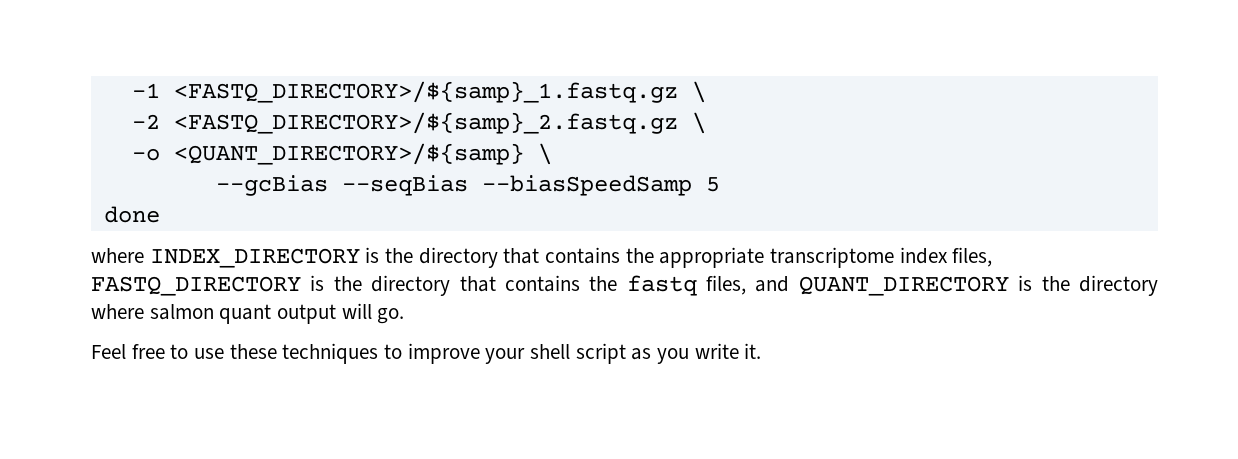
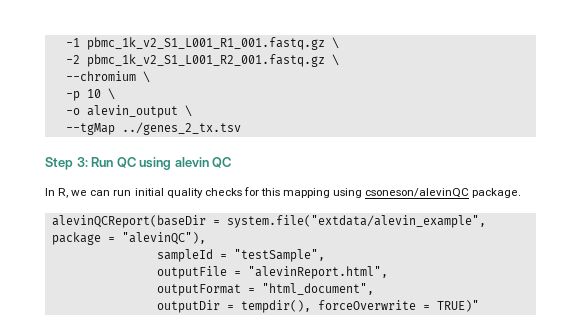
- -1 <FASTQ_DIRECTORY>/${samp}_1.fastq.gz \
+ -1 pbmc_1k_v2_S1_L001_R1_001.fastq.gz \
- -2 <FASTQ_DIRECTORY>/${samp}_2.fastq.gz \
+ -2 pbmc_1k_v2_S1_L001_R2_001.fastq.gz \
+ --chromium \
+ -p 10 \
- -o <QUANT_DIRECTORY>/${samp} \
- --gcBias --seqBias --biasSpeedSamp 5
- done
- where INDEX_DIRECTORY is the directory that contains the appropriate transcriptome index files, FASTQ_DIRECTORY is the directory that contains the fastq files, and QUANT_DIRECTORY is the directory where salmon quant output will go.
- Feel free to use these techniques to improve your shell script as you write it.
+ -o alevin_output \
+ --tgMap ../genes_2_tx.tsv
+ Step 3: Run QC using alevin QC
+ In R, we can run initial quality checks for this mapping using csoneson/alevinQC package.
+ alevinQCReport(baseDir = system.file("extdata/alevin_example", package = "alevinQC"),
+ sampleId = "testSample",
+ outputFile = "alevinReport.html",
+ outputFormat = "html_document",
+ outputDir = tempdir(), forceOverwrite = TRUE)"

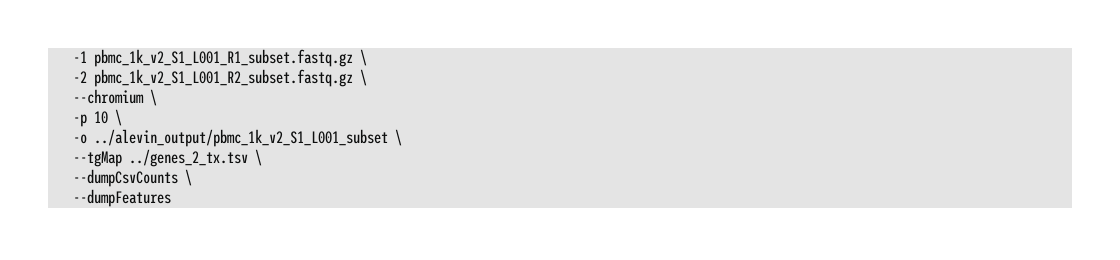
- -1 pbmc_1k_v2_S1_L001_R1_001.fastq.gz \
+ -1 pbmc_1k_v2_S1_L001_R1_subset.fastq.gz \
- -2 pbmc_1k_v2_S1_L001_R2_001.fastq.gz \
+ -2 pbmc_1k_v2_S1_L001_R2_subset.fastq.gz \
- -o alevin_output \
+ -o ../alevin_output/pbmc_1k_v2_S1_L001_subset \
- --tgMap ../genes_2_tx.tsv
- Step 3: Run QC using alevin QC
- In R, we can run initial quality checks for this mapping using csoneson/alevinQC package.
- alevinQCReport(baseDir = system.file("extdata/alevin_example", package = "alevinQC"),
- sampleId = "testSample",
- outputFile = "alevinReport.html",
- outputFormat = "html_document",
- outputDir = tempdir(), forceOverwrite = TRUE)"
+ --tgMap ../genes_2_tx.tsv \
+ --dumpCsvCounts \
+ --dumpFeatures

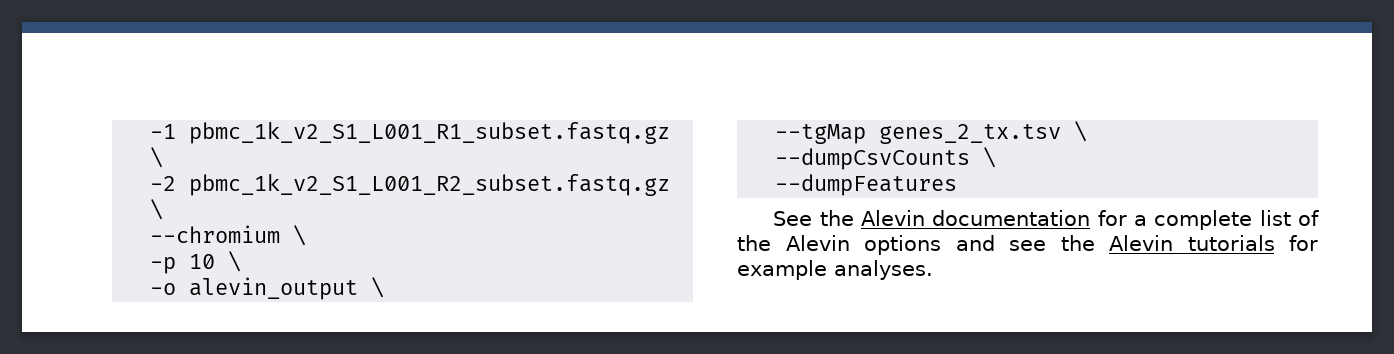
- -o ../alevin_output/pbmc_1k_v2_S1_L001_subset \
+ -o alevin_output \
- --tgMap ../genes_2_tx.tsv \
+ --tgMap genes_2_tx.tsv \
+ See the Alevin documentation for a complete list of the Alevin options and see the Alevin tutorials for example analyses.

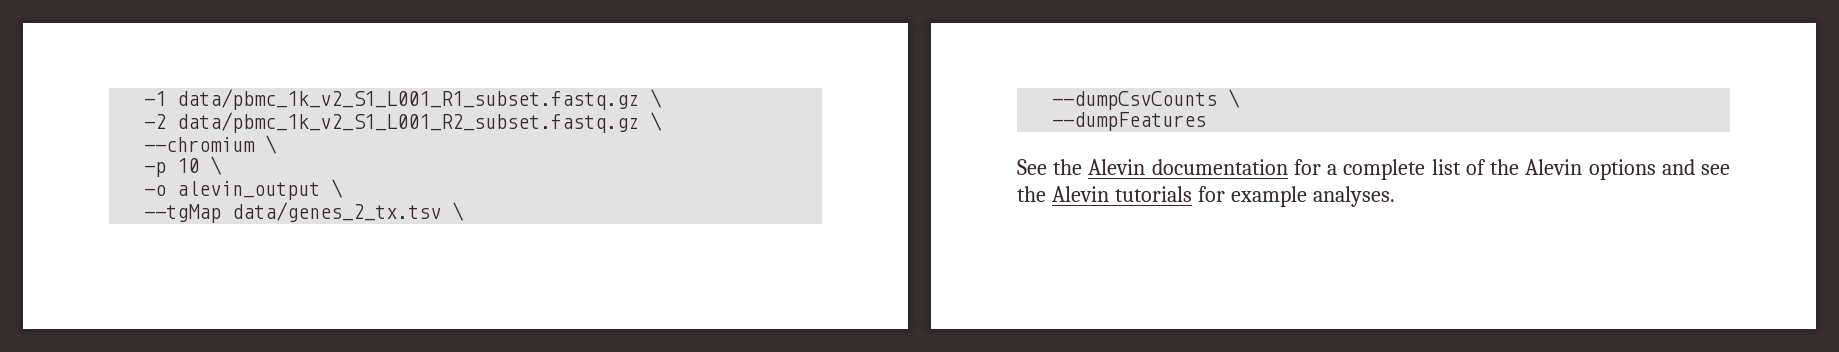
- -1 pbmc_1k_v2_S1_L001_R1_subset.fastq.gz \
+ -1 data/pbmc_1k_v2_S1_L001_R1_subset.fastq.gz \
- -2 pbmc_1k_v2_S1_L001_R2_subset.fastq.gz \
+ -2 data/pbmc_1k_v2_S1_L001_R2_subset.fastq.gz \
- --tgMap genes_2_tx.tsv \
+ --tgMap data/genes_2_tx.tsv \

